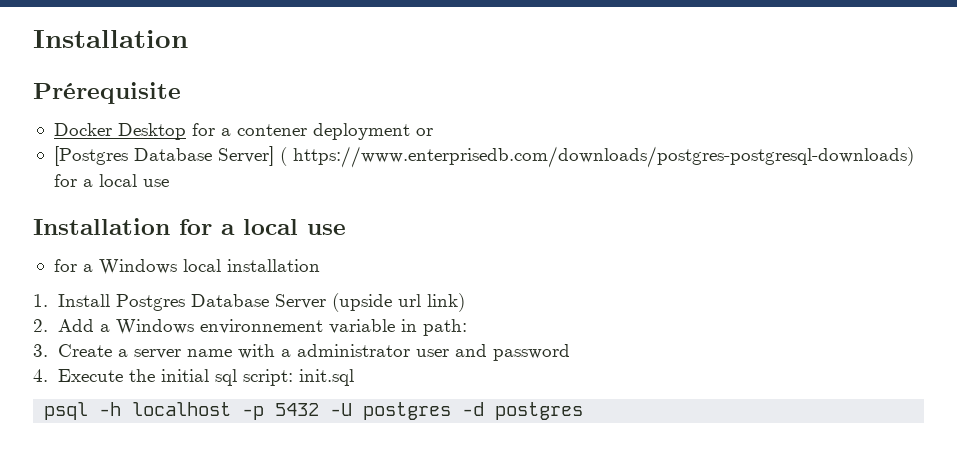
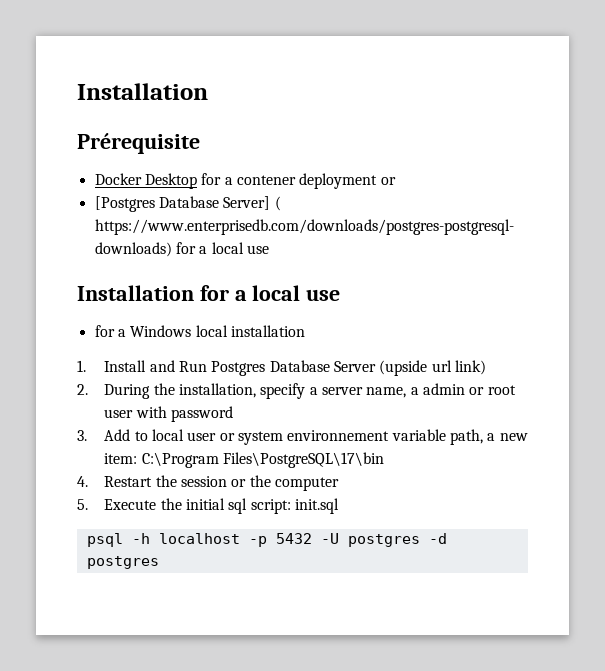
- 1. Install Postgres Database Server (upside url link)
+ 1. Install and Run Postgres Database Server (upside url link)
- 2. Add a Windows environnement variable in path:
- 3. Create a server name with a administrator user and password
- 4. Execute the initial sql script: init.sql
+ 2. During the installation, specify a server name, a admin or root user with password
+ 3. Add to local user or system environnement variable path, a new item: C:\Program Files\PostgreSQL\17\bin
+ 4. Restart the session or the computer
+ 5. Execute the initial sql script: init.sql

